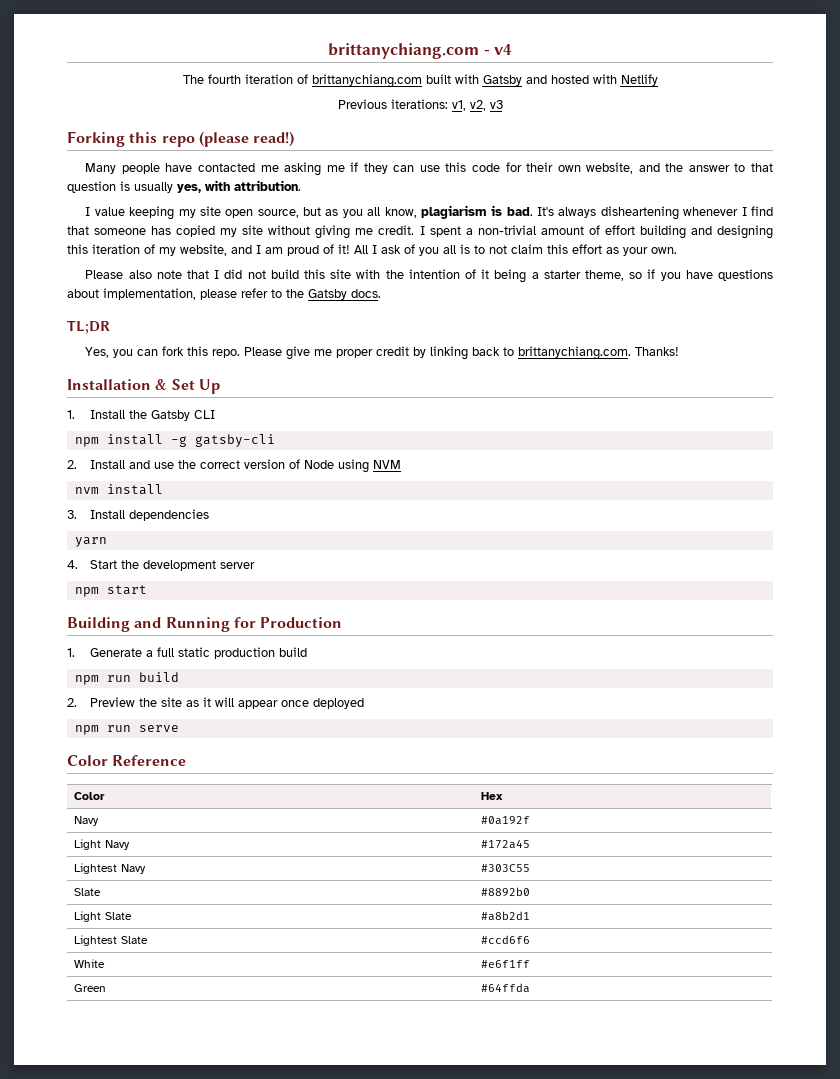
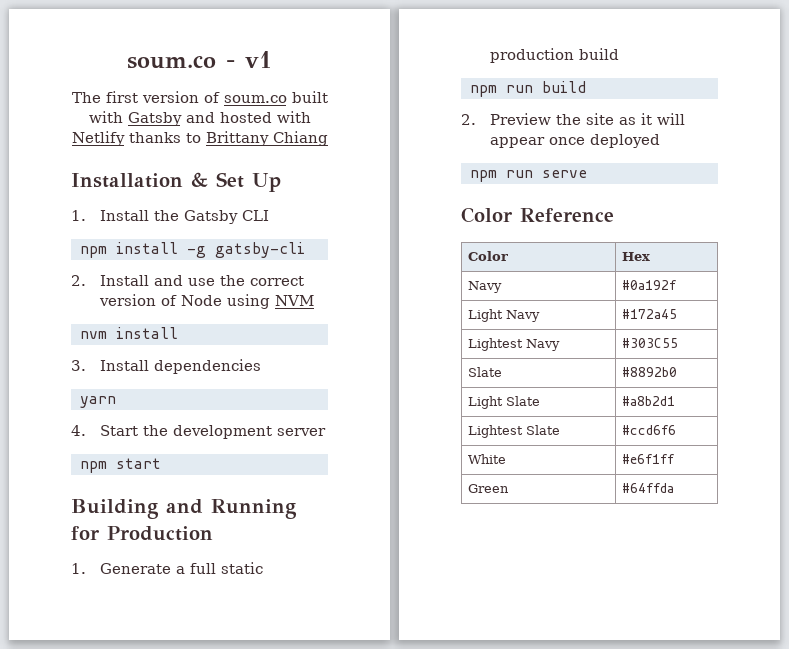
- brittanychiang.com - v4
- The fourth iteration of brittanychiang.com built with Gatsby and hosted with Netlify
- Previous iterations: v1, v2, v3
- Forking this repo (please read!)
- Many people have contacted me asking me if they can use this code for their own website, and the answer to that question is usually yes, with attribution.
- I value keeping my site open source, but as you all know, plagiarism is bad. It's always disheartening whenever I find that someone has copied my site without giving me credit. I spent a non-trivial amount of effort building and designing this iteration of my website, and I am proud of it! All I ask of you all is to not claim this effort as your own.
- Please also note that I did not build this site with the intention of it being a starter theme, so if you have questions about implementation, please refer to the Gatsby docs.
- TL;DR
- Yes, you can fork this repo. Please give me proper credit by linking back to brittanychiang.com. Thanks!
+ soum.co - v1
+ The first version of soum.co built with Gatsby and hosted with Netlify thanks to Brittany Chiang

